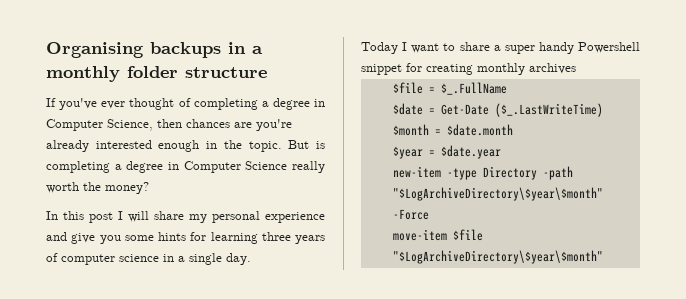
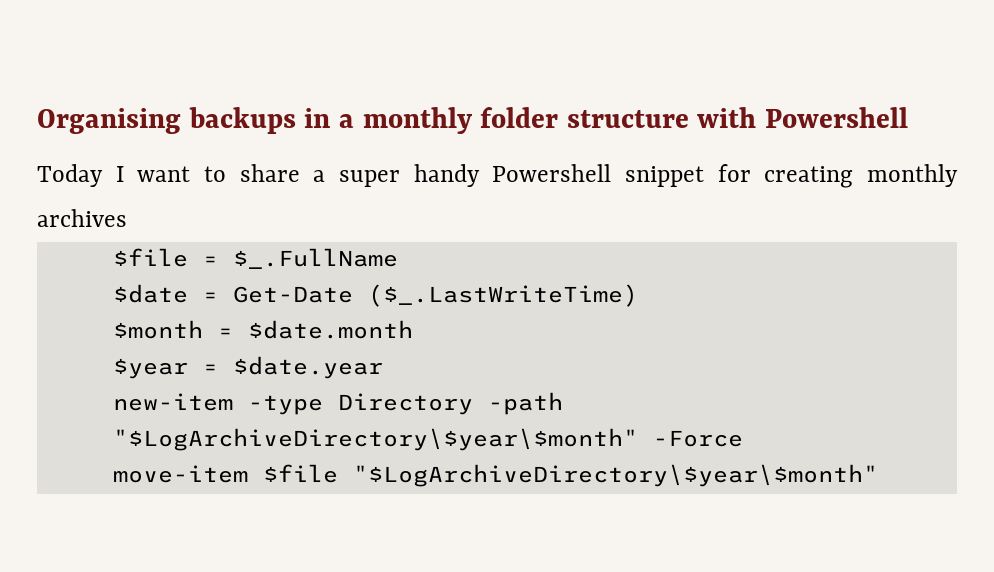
- Organising backups in a monthly folder structure
- If you've ever thought of completing a degree in Computer Science, then chances are you're already interested enough in the topic. But is completing a degree in Computer Science really worth the money?
- In this post I will share my personal experience and give you some hints for learning three years of computer science in a single day.
+ Organising backups in a monthly folder structure with Powershell

